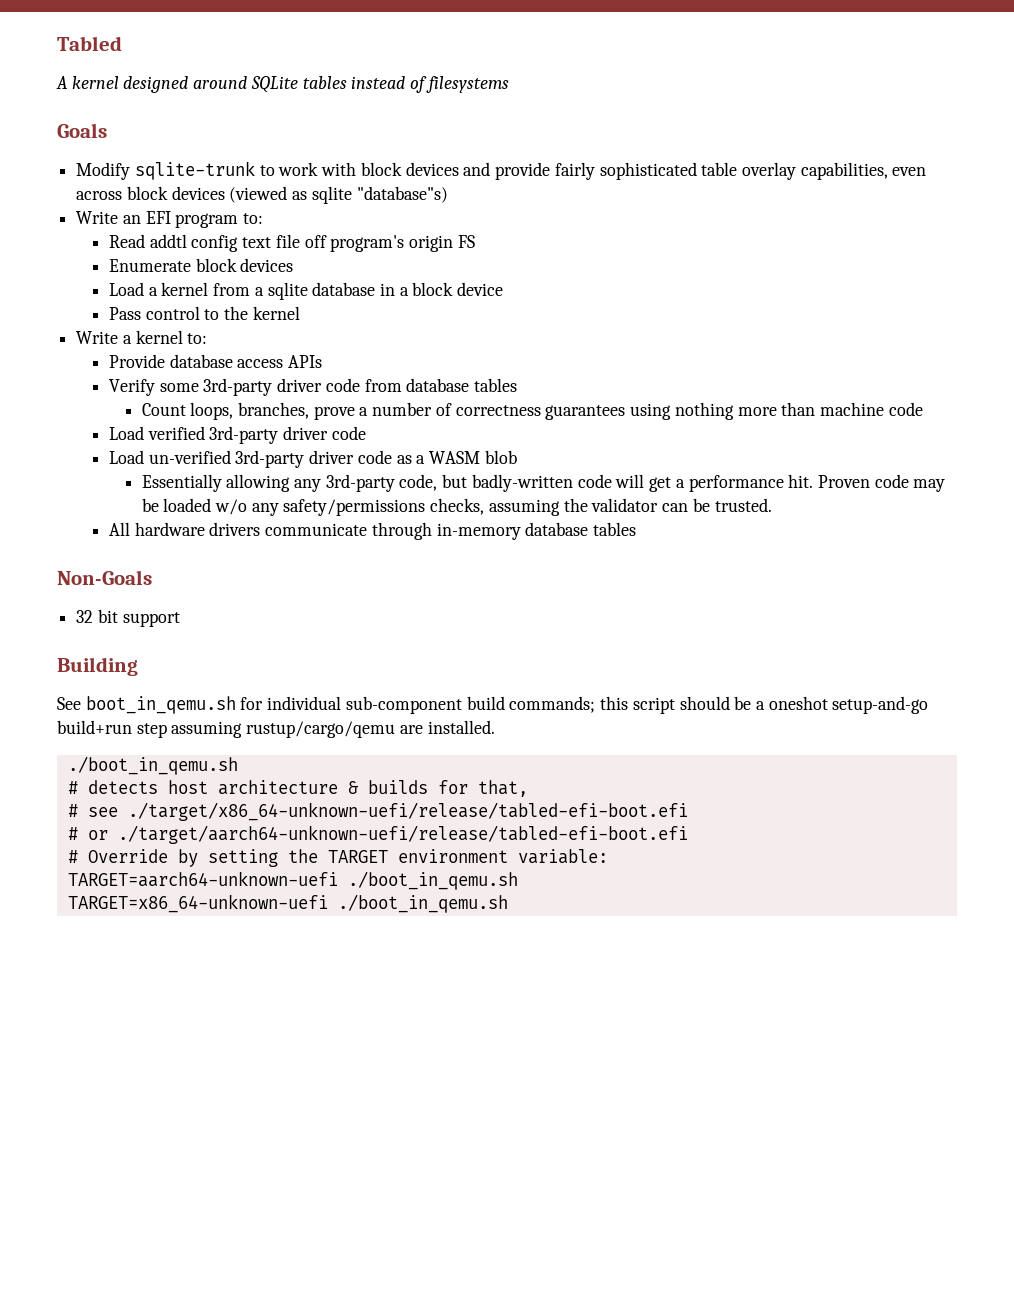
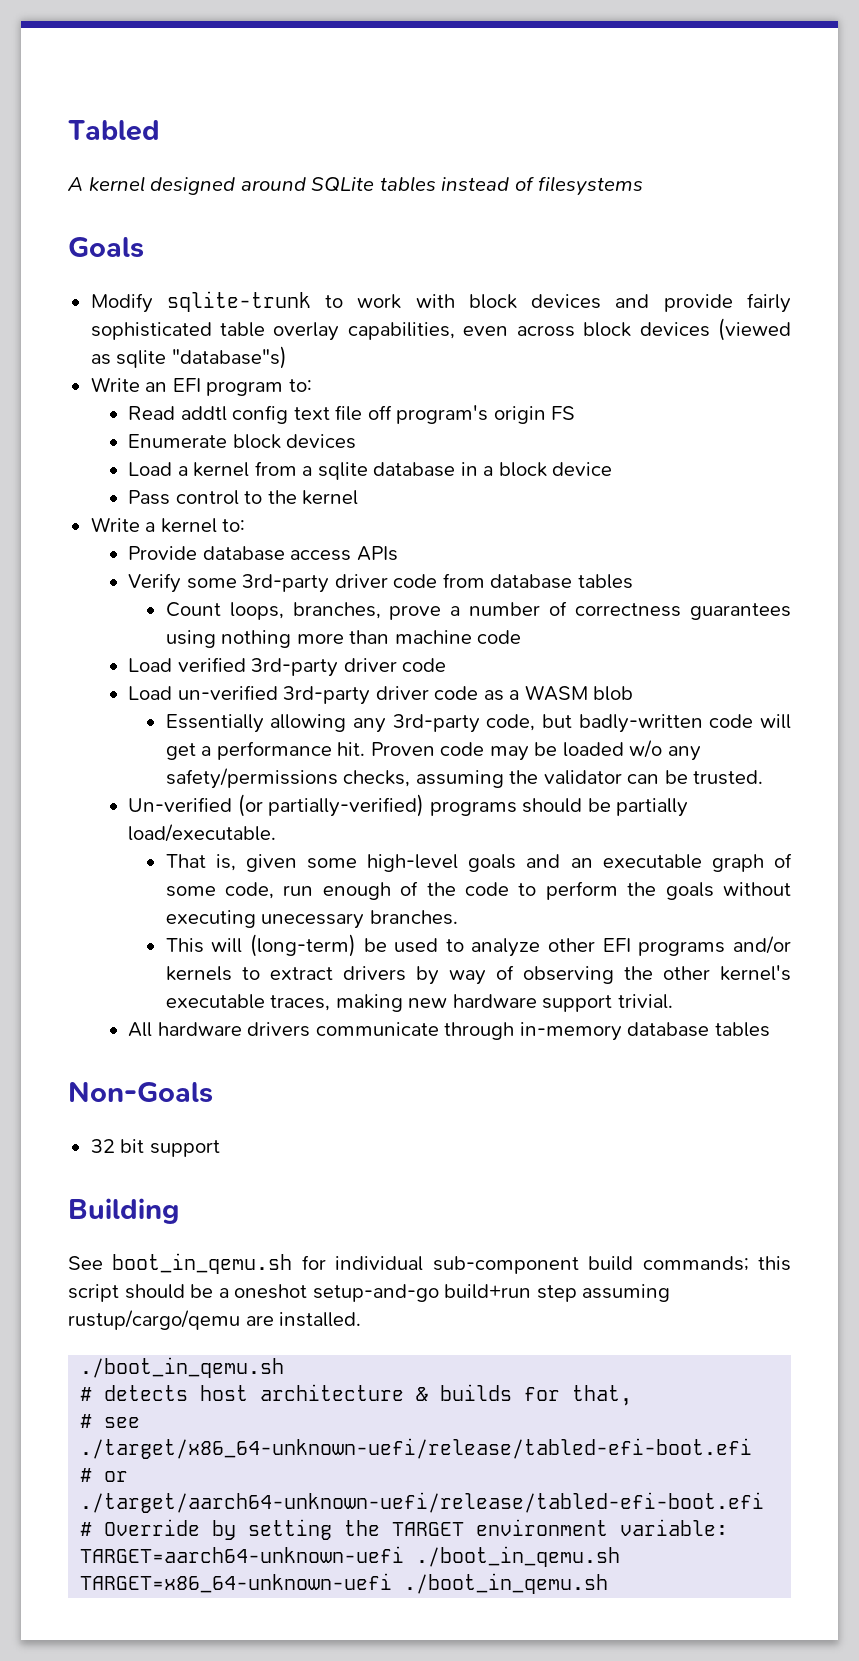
+ Un-verified (or partially-verified) programs should be partially load/executable.
+ That is, given some high-level goals and an executable graph of some code, run enough of the code to perform the goals without executing unecessary branches.
+ This will (long-term) be used to analyze other EFI programs and/or kernels to extract drivers by way of observing the other kernel's executable traces, making new hardware support trivial.

